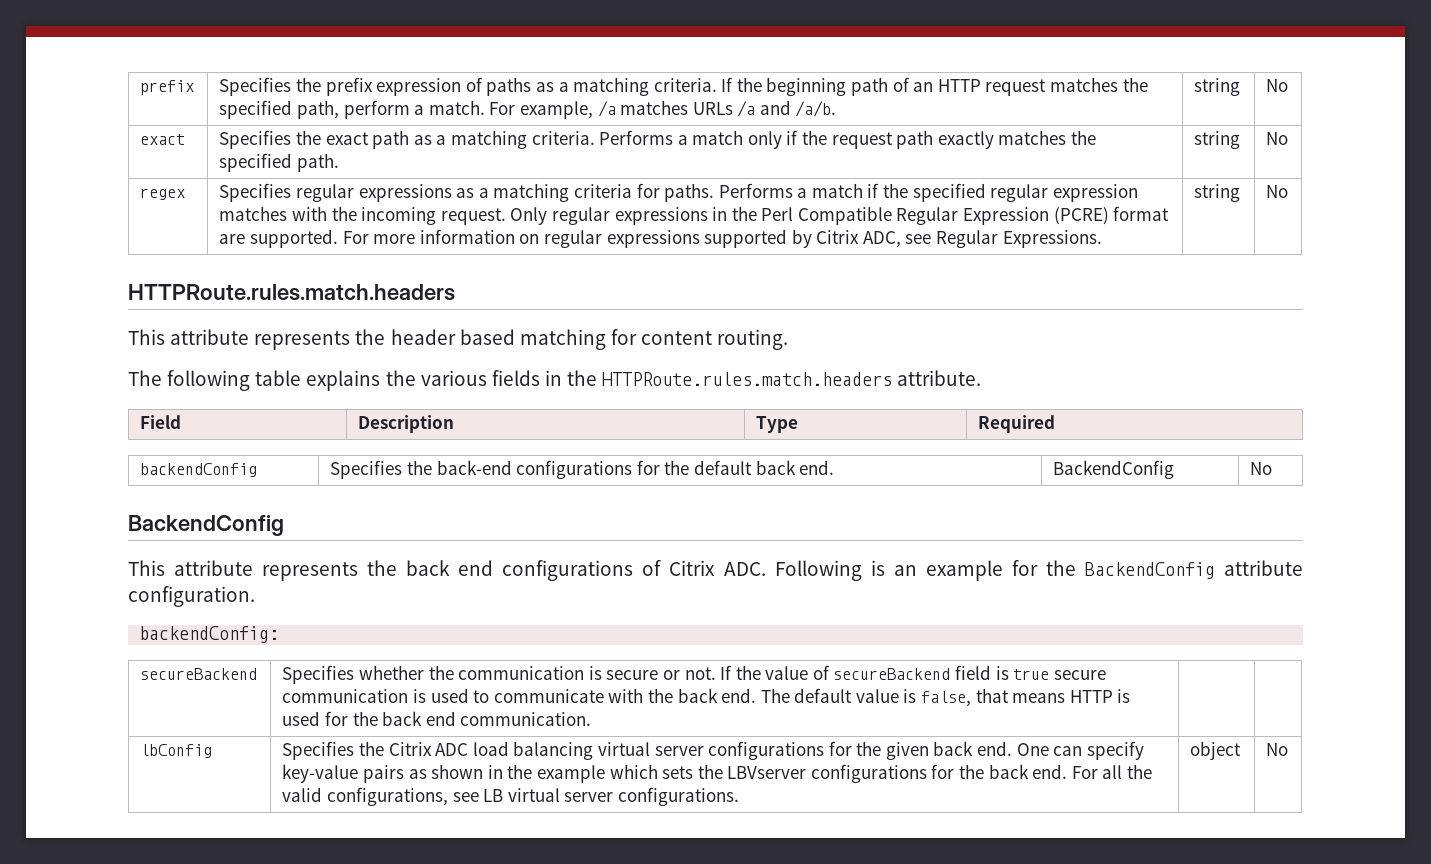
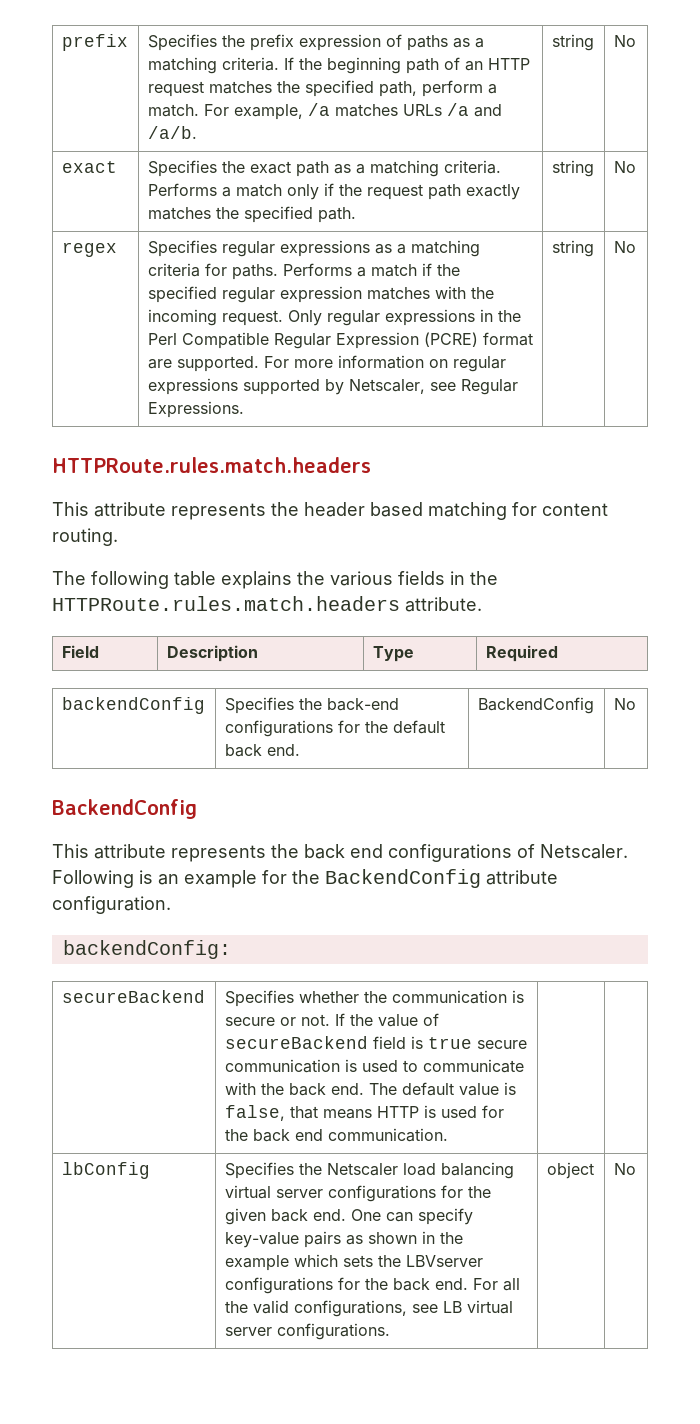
- For more information on regular expressions supported by Citrix ADC, see Regular Expressions.
+ For more information on regular expressions supported by Netscaler, see Regular Expressions.
- This attribute represents the back end configurations of Citrix ADC. Following is an example for the BackendConfig attribute configuration.
+ This attribute represents the back end configurations of Netscaler. Following is an example for the BackendConfig attribute configuration.
- Specifies the Citrix ADC load balancing virtual server configurations for the given back end.
+ Specifies the Netscaler load balancing virtual server configurations for the given back end.

